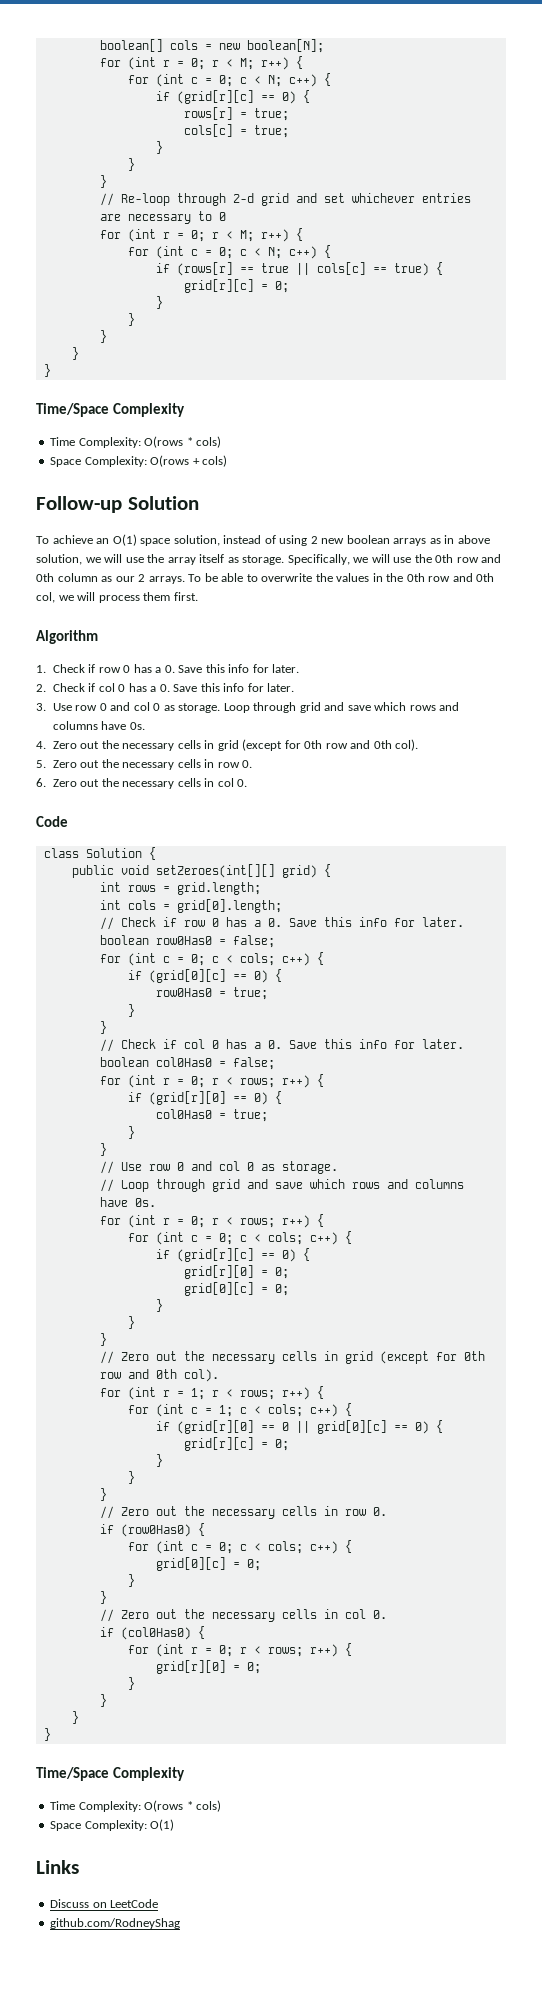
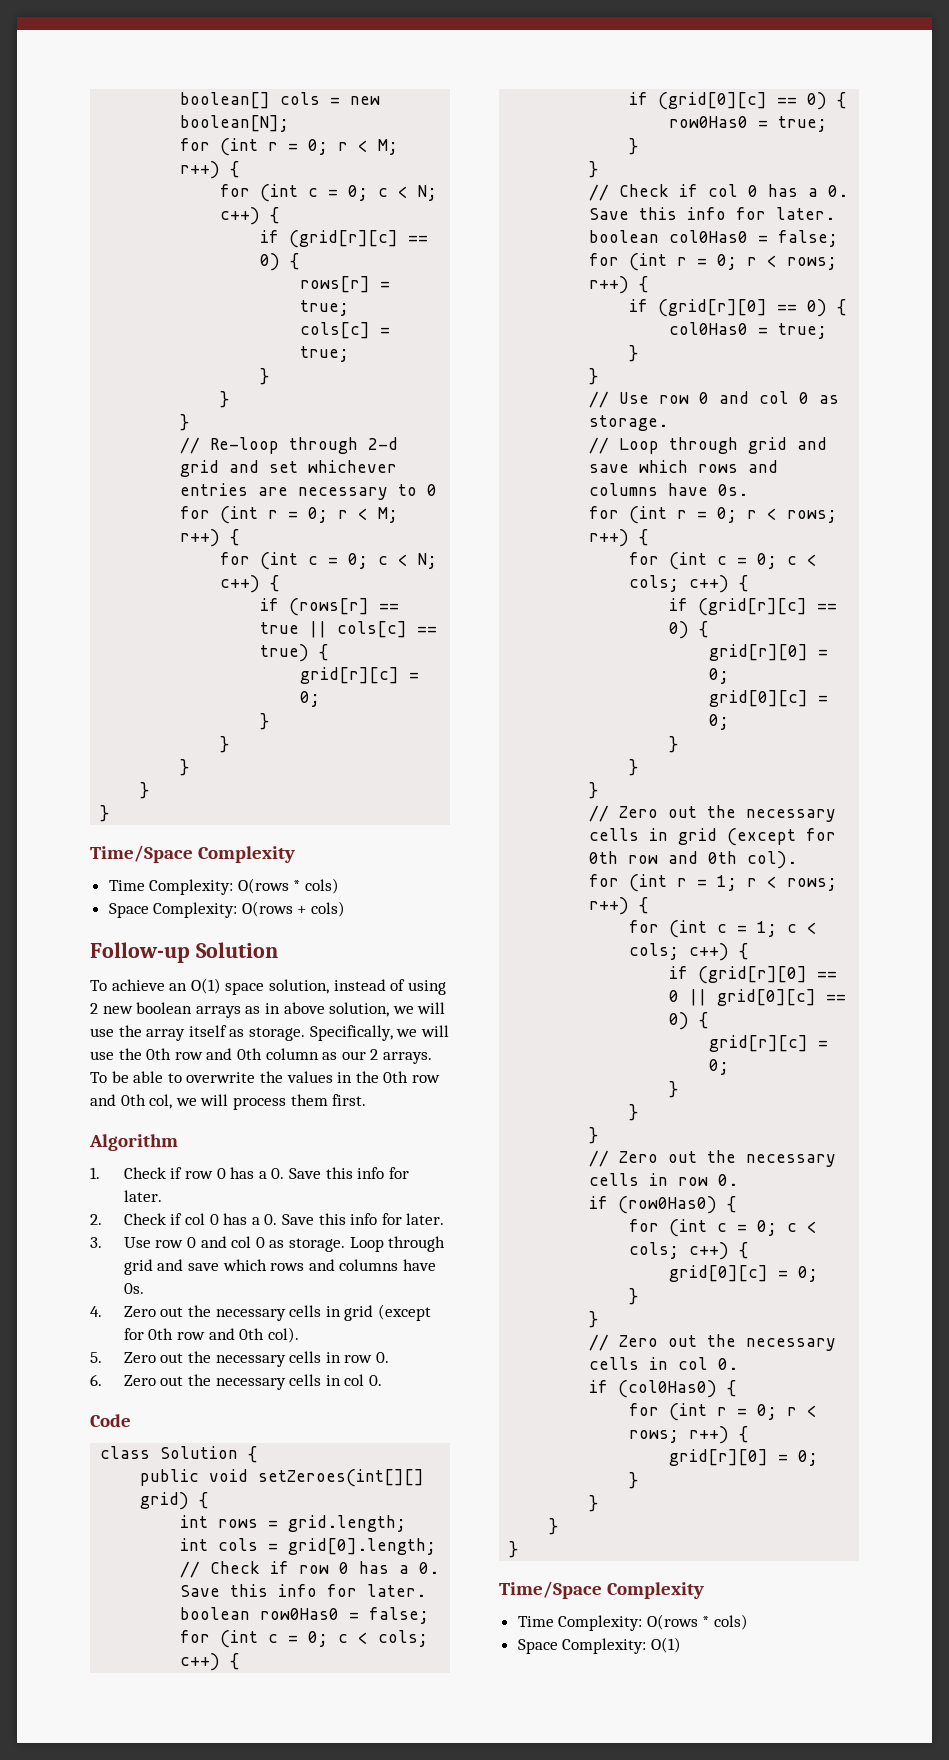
- Links
- Discuss on LeetCode
- github.com/RodneyShag

